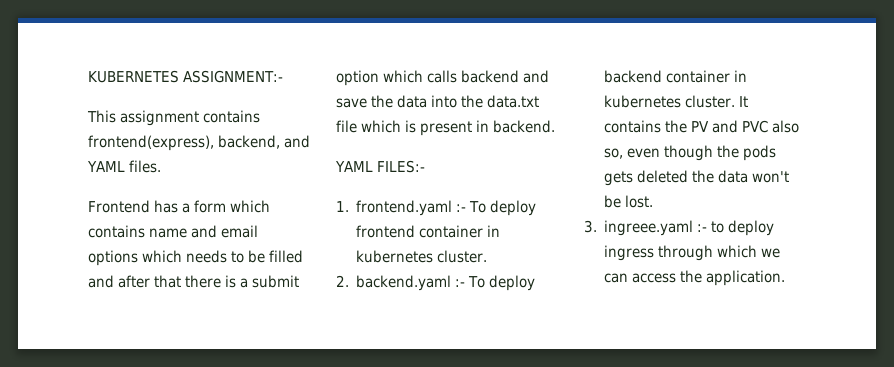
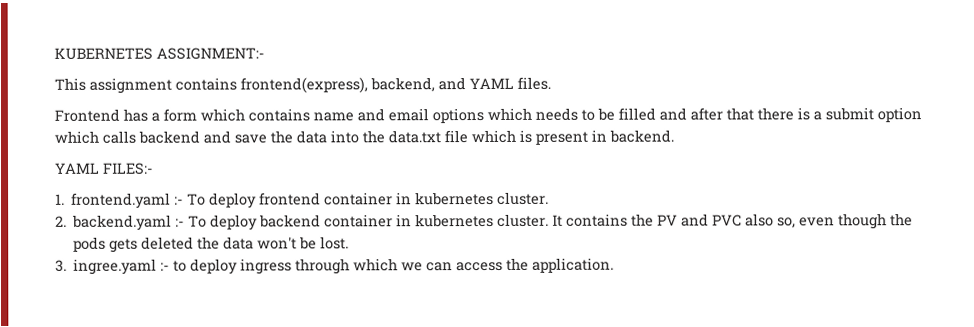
- 3. ingreee.yaml :- to deploy ingress through which we can access the application.
+ 3. ingree.yaml :- to deploy ingress through which we can access the application.

